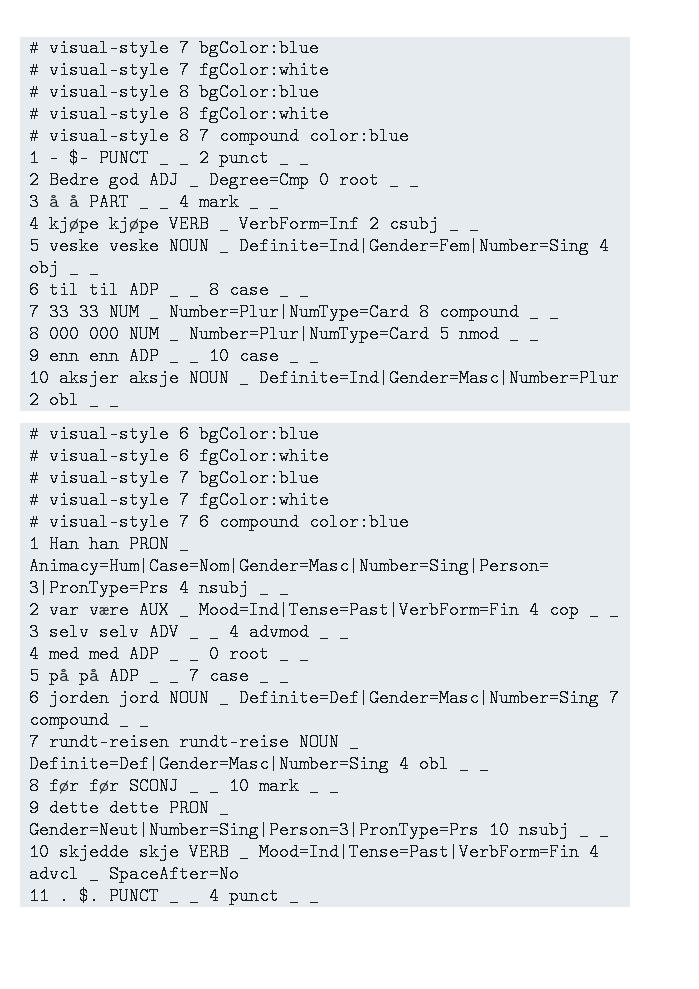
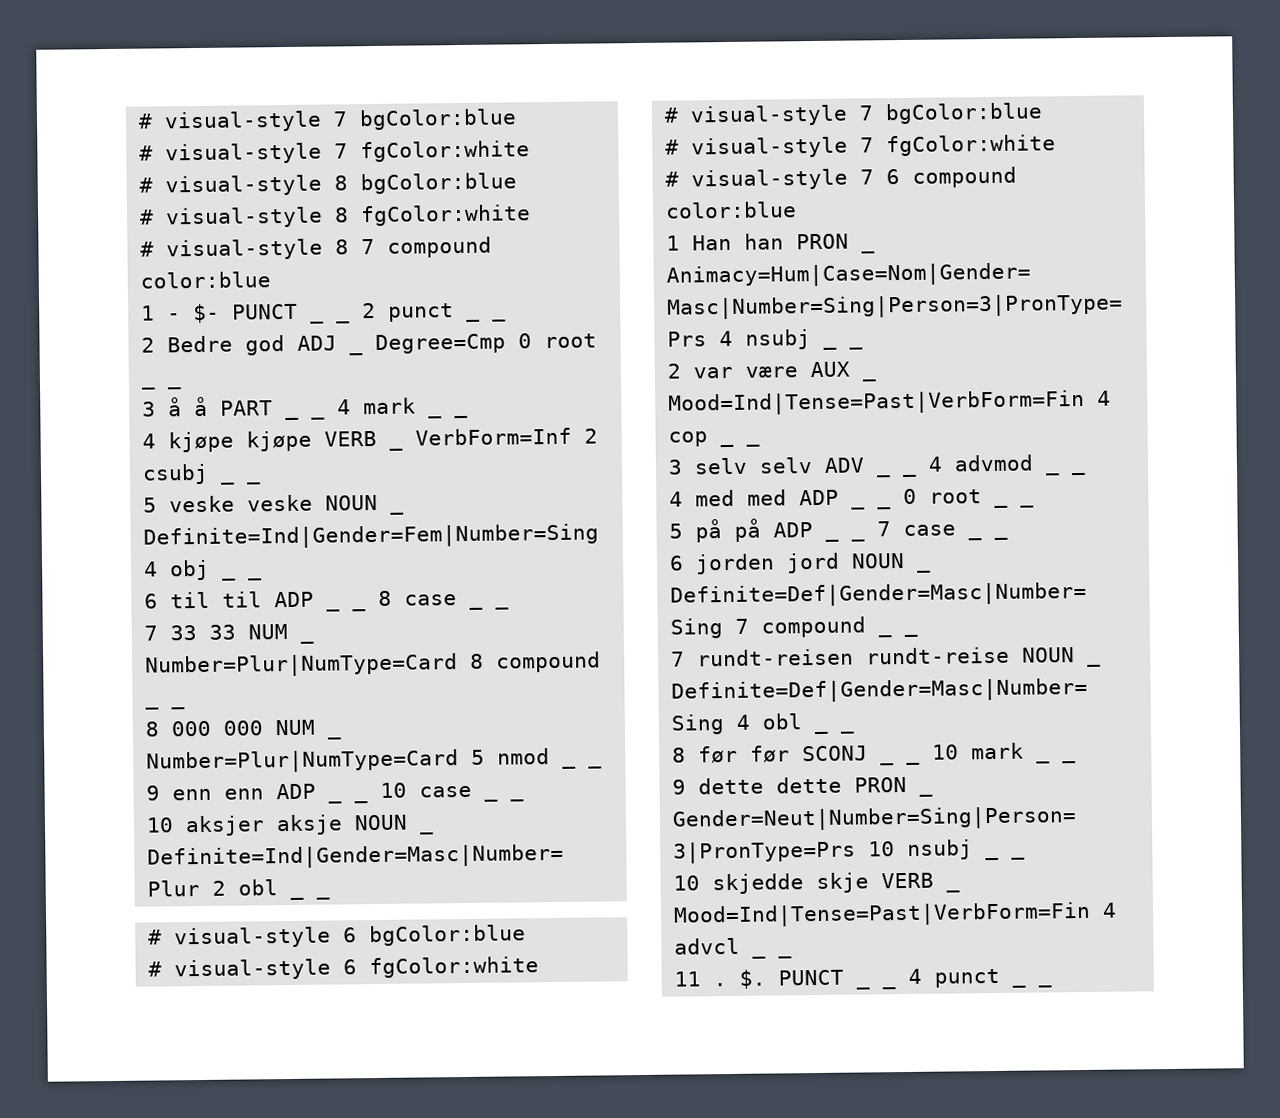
- 10 skjedde skje VERB _ Mood=Ind|Tense=Past|VerbForm=Fin 4 advcl _ SpaceAfter=No
+ 10 skjedde skje VERB _ Mood=Ind|Tense=Past|VerbForm=Fin 4 advcl _ _

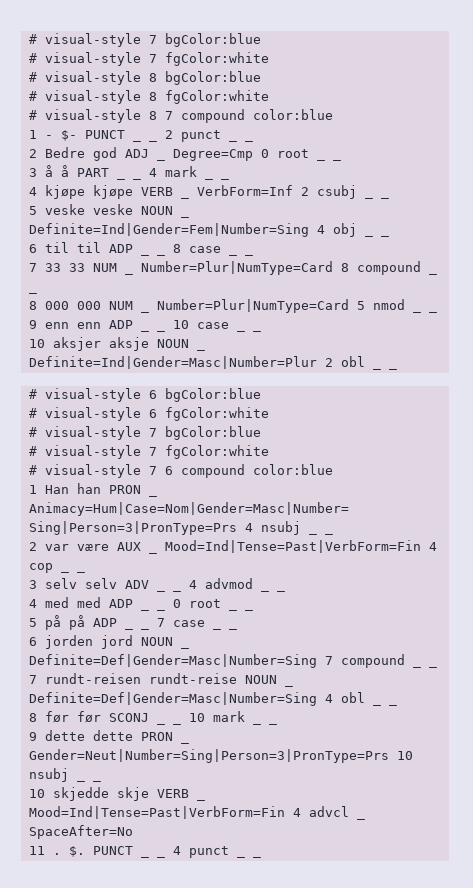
- 10 skjedde skje VERB _ Mood=Ind|Tense=Past|VerbForm=Fin 4 advcl _ _
+ 10 skjedde skje VERB _ Mood=Ind|Tense=Past|VerbForm=Fin 4 advcl _ SpaceAfter=No

